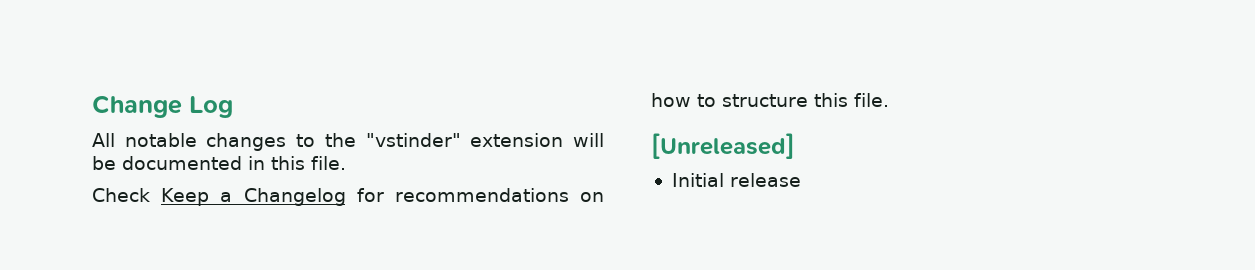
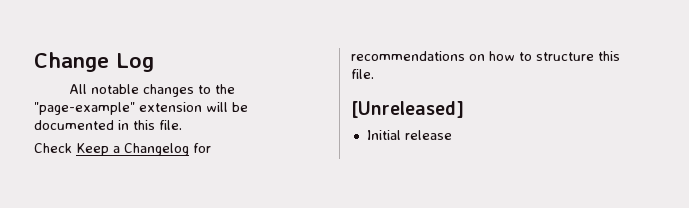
- All notable changes to the "vstinder" extension will be documented in this file.
+ All notable changes to the "page-example" extension will be documented in this file.

